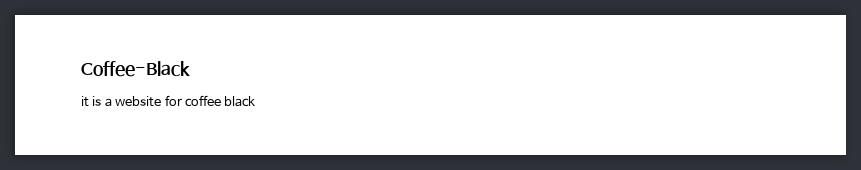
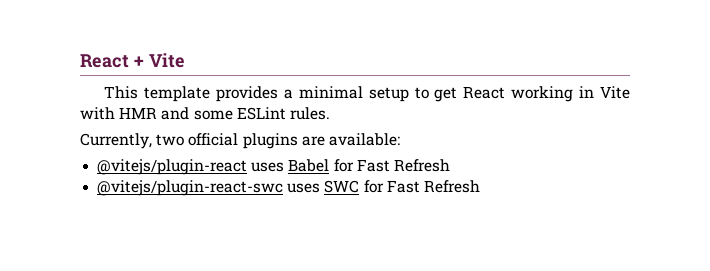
- Coffee-Black
- it is a website for coffee black
+ React + Vite
+ This template provides a minimal setup to get React working in Vite with HMR and some ESLint rules.
+ Currently, two official plugins are available:
+ @vitejs/plugin-react uses Babel for Fast Refresh
+ @vitejs/plugin-react-swc uses SWC for Fast Refresh

